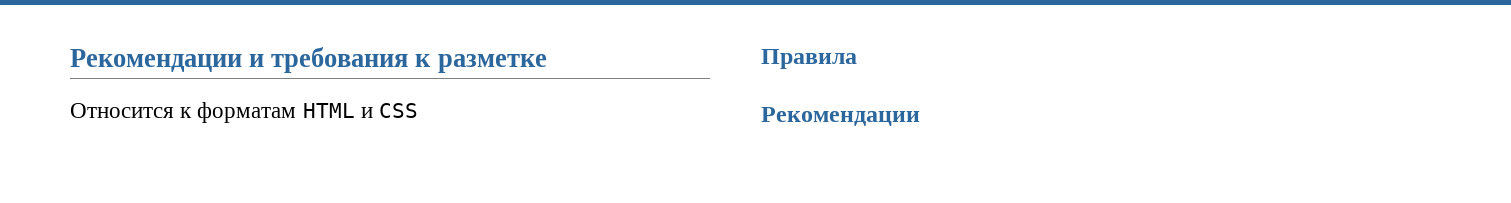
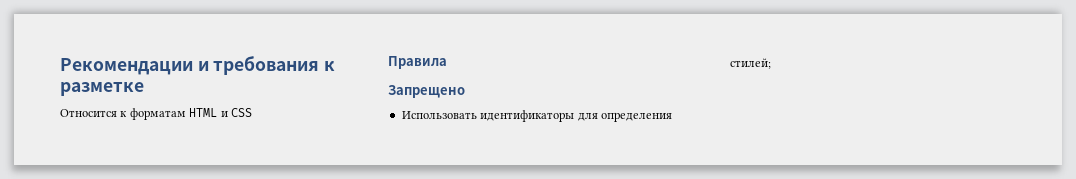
  Правила
- Рекомендации
+ Запрещено
+ Использовать идентификаторы для определения стилей;

